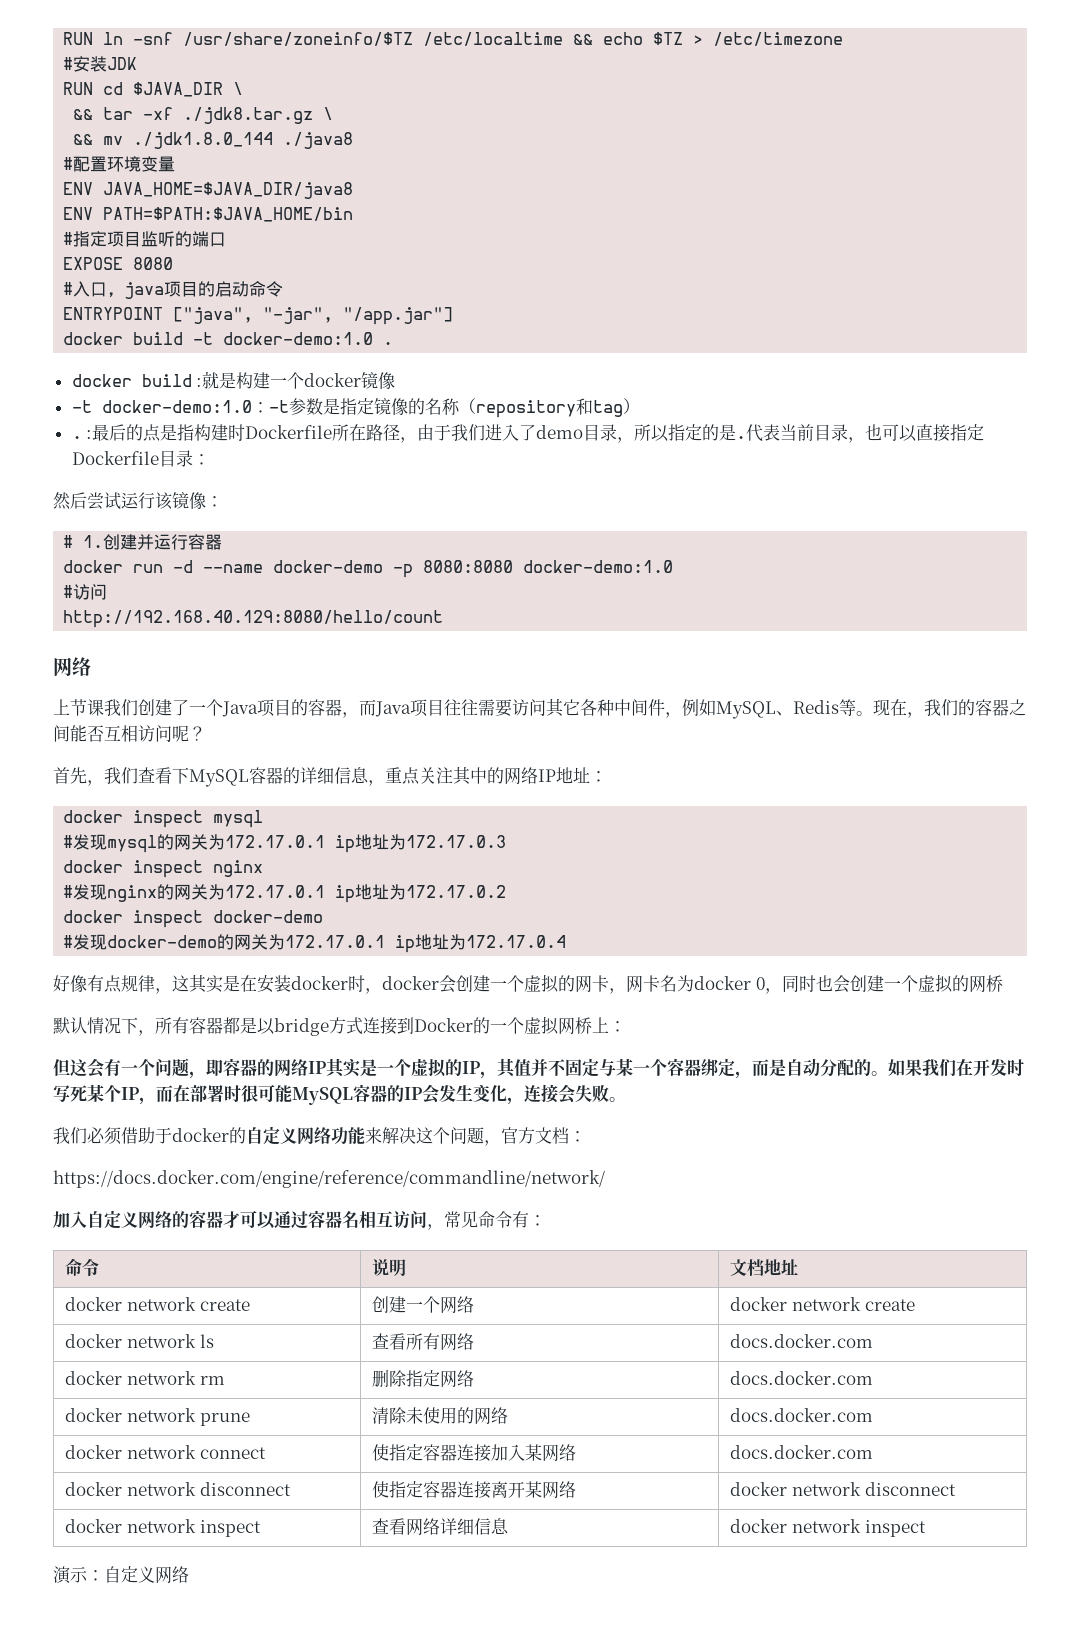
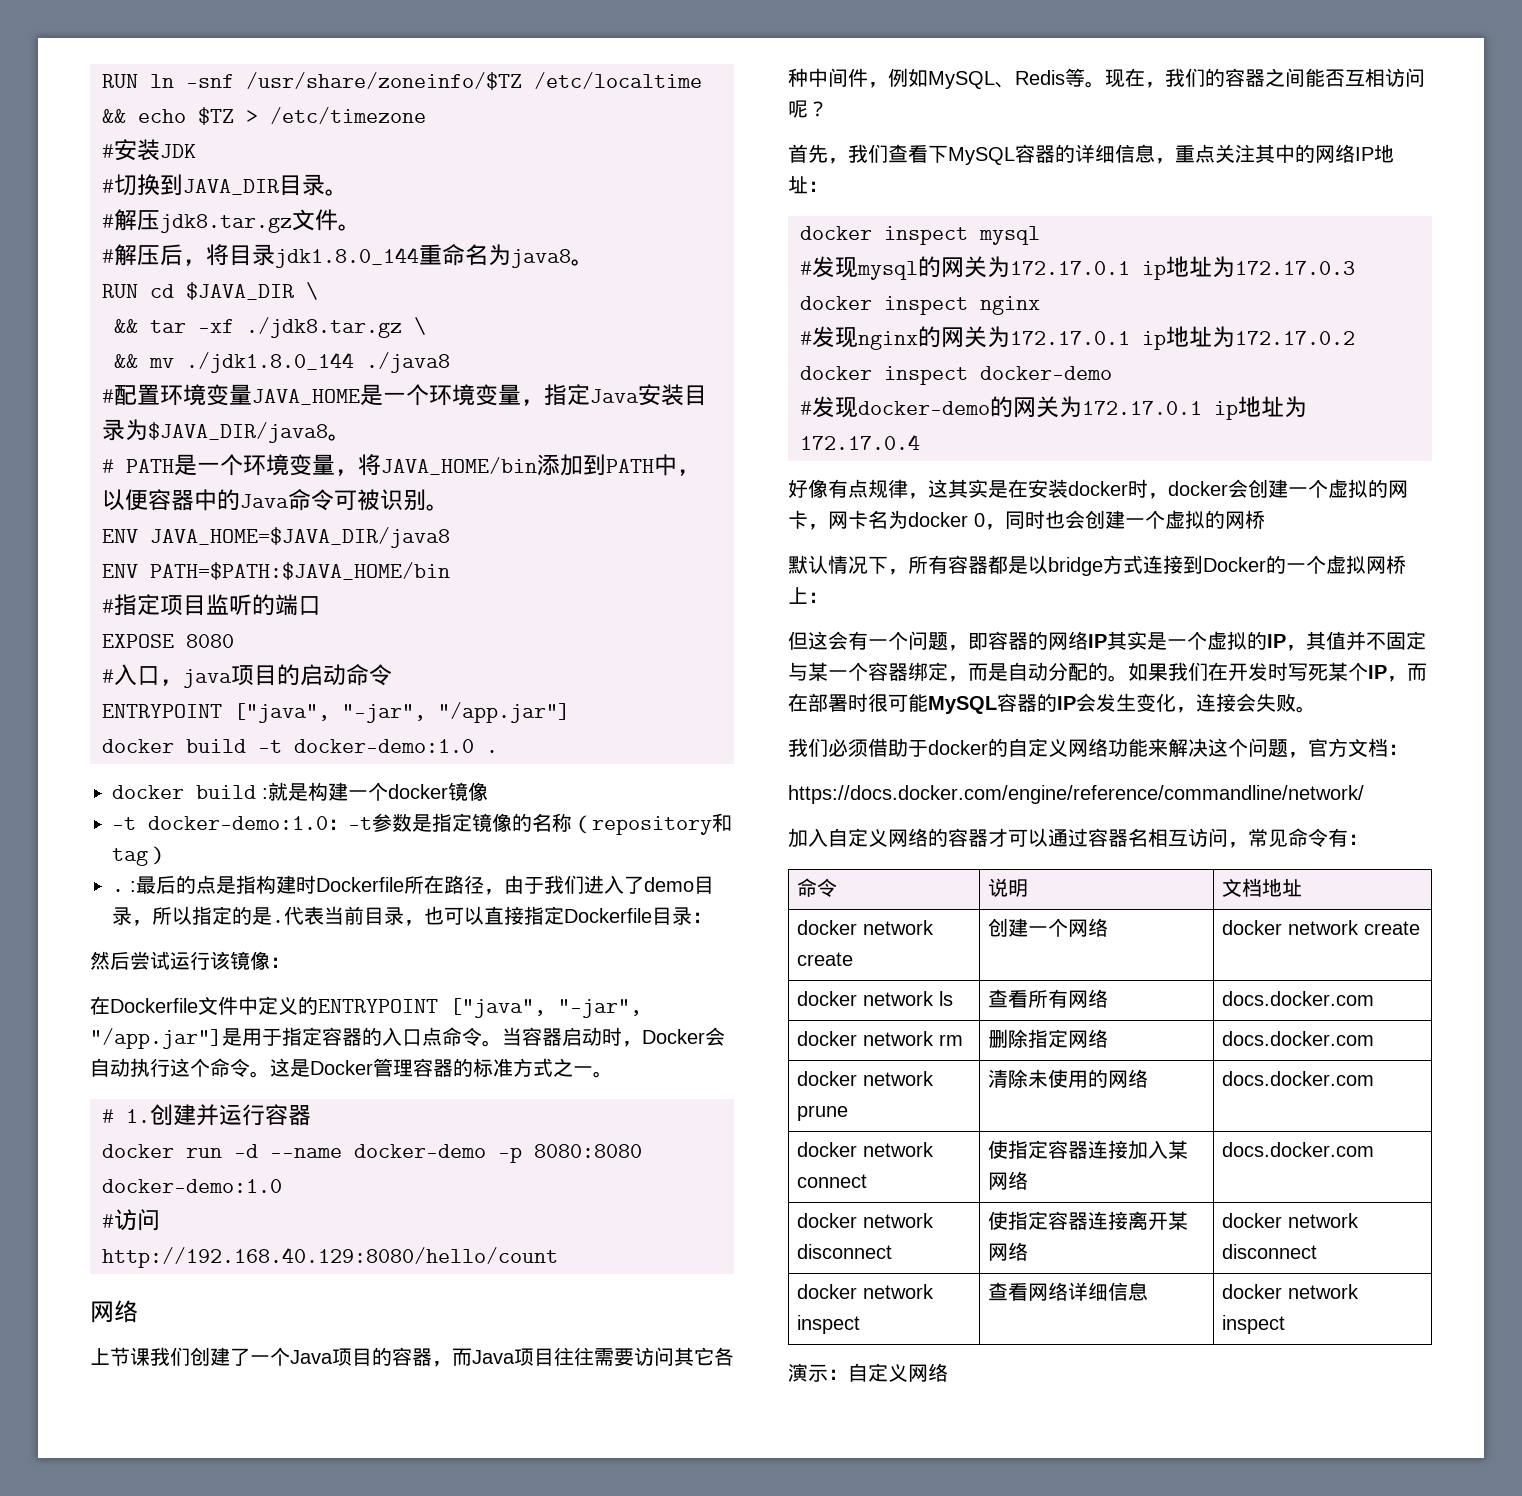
+ #切换到JAVA_DIR目录。
+ #解压jdk8.tar.gz文件。
+ #解压后，将目录jdk1.8.0_144重命名为java8。
- #配置环境变量
+ #配置环境变量JAVA_HOME是一个环境变量，指定Java安装目录为$JAVA_DIR/java8。
+ # PATH是一个环境变量，将JAVA_HOME/bin添加到PATH中，以便容器中的Java命令可被识别。
+ 在Dockerfile文件中定义的ENTRYPOINT ["java", "-jar", "/app.jar"]是用于指定容器的入口点命令。当容器启动时，Docker会自动执行这个命令。这是Docker管理容器的标准方式之一。

